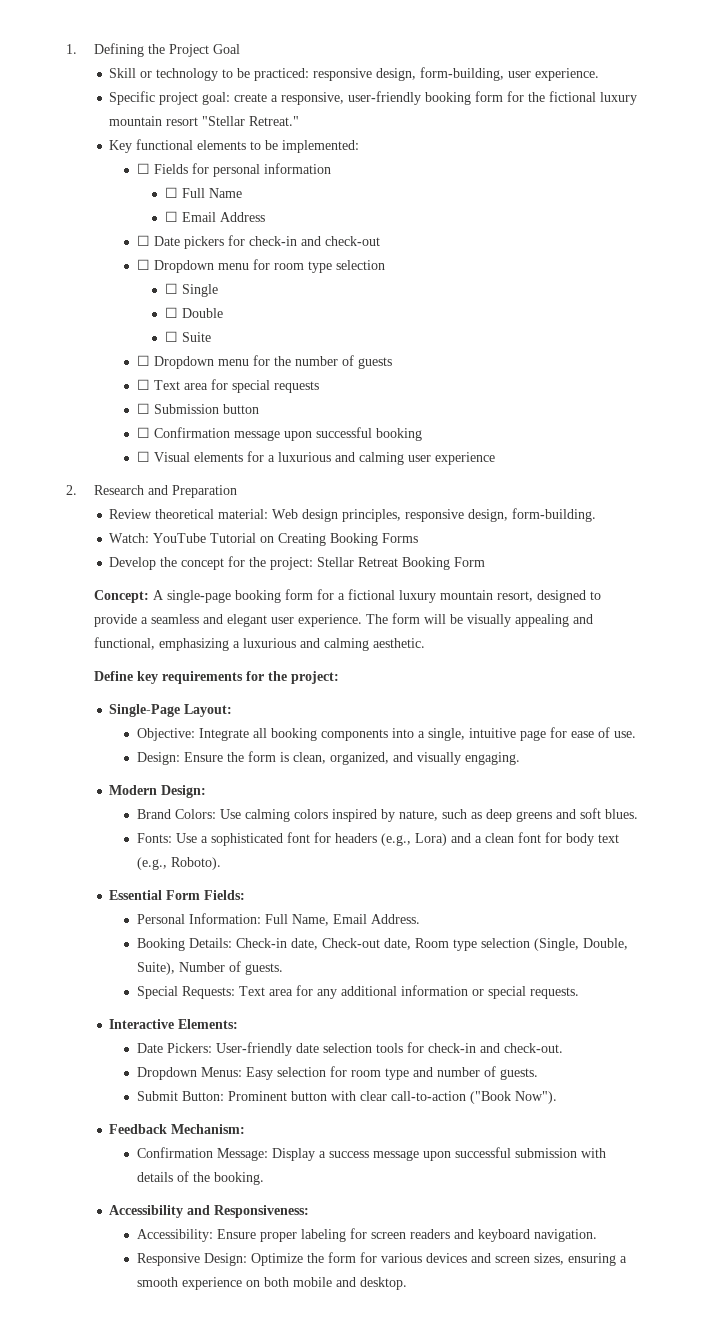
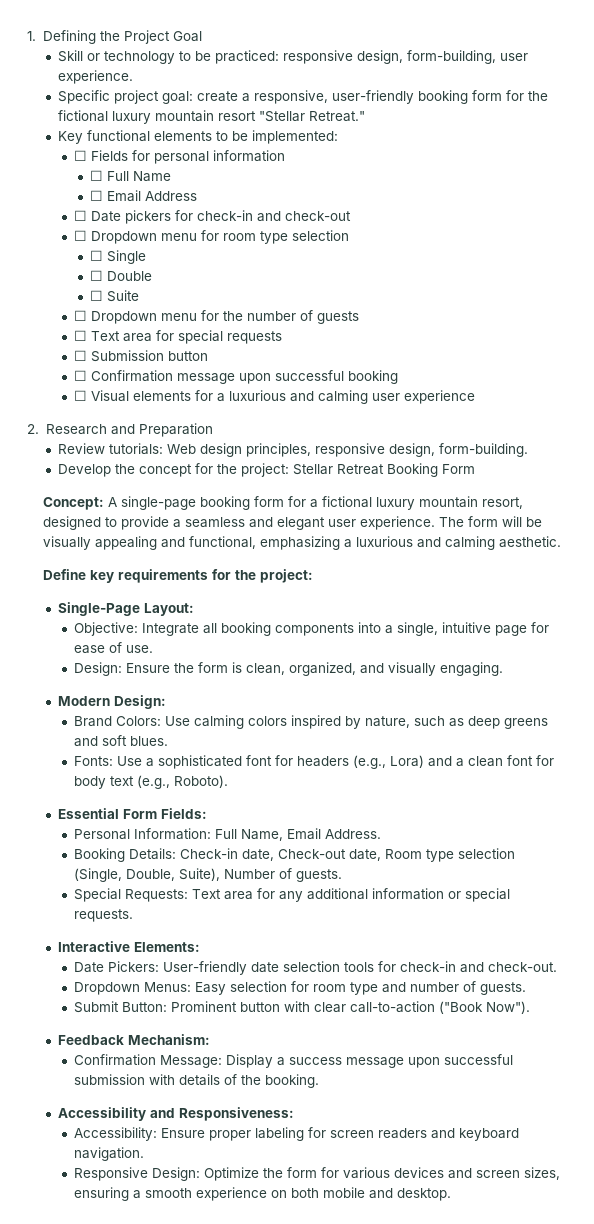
- Review theoretical material: Web design principles, responsive design, form-building.
+ Review tutorials: Web design principles, responsive design, form-building.
- Watch: YouTube Tutorial on Creating Booking Forms

